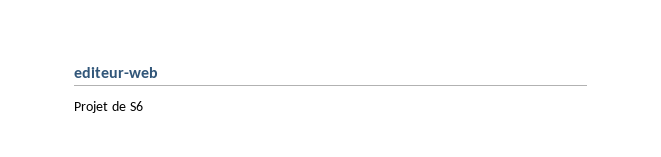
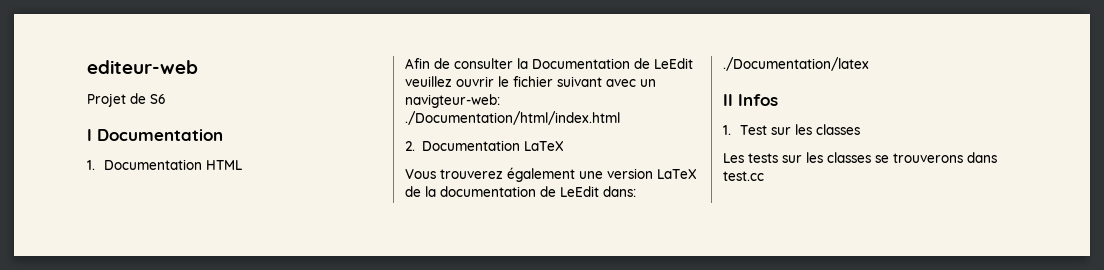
+ I Documentation
+ 1. Documentation HTML
+ Afin de consulter la Documentation de LeEdit veuillez ouvrir le fichier suivant avec un navigteur-web: ./Documentation/html/index.html
+ 2. Documentation LaTeX
+ Vous trouverez également une version LaTeX de la documentation de LeEdit dans: ./Documentation/latex
+ II Infos
+ 1. Test sur les classes
+ Les tests sur les classes se trouverons dans test.cc

